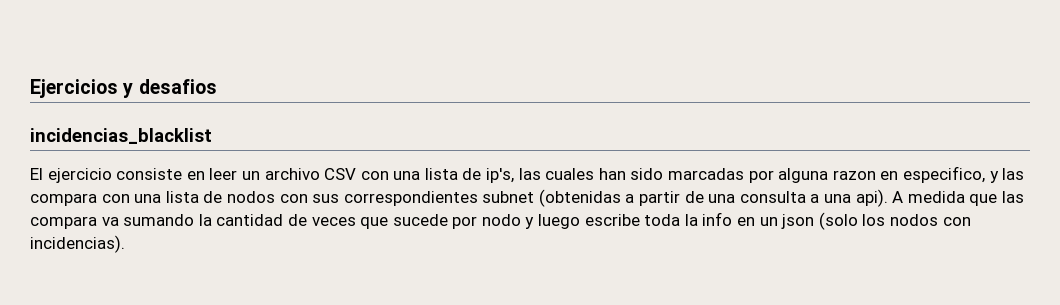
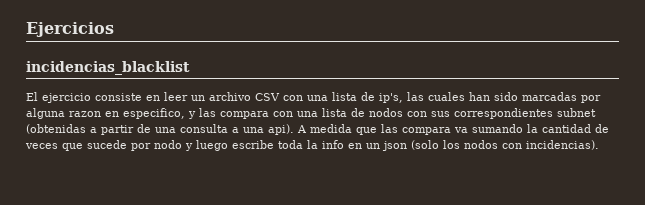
- Ejercicios y desafios
+ Ejercicios

